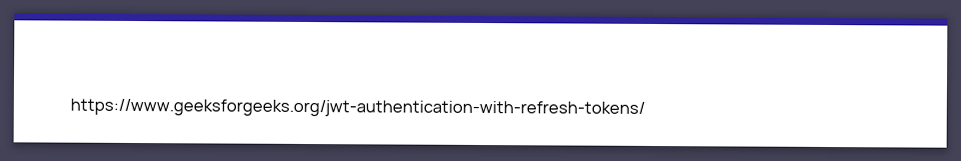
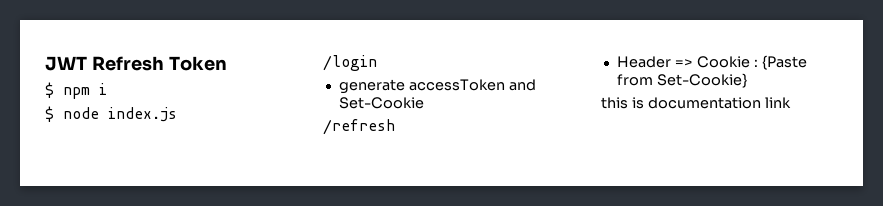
- https://www.geeksforgeeks.org/jwt-authentication-with-refresh-tokens/
+ JWT Refresh Token
+ $ npm i
+ $ node index.js
+ /login
+ generate accessToken and Set-Cookie
+ /refresh
+ Header => Cookie : {Paste from Set-Cookie}
+ this is documentation link

